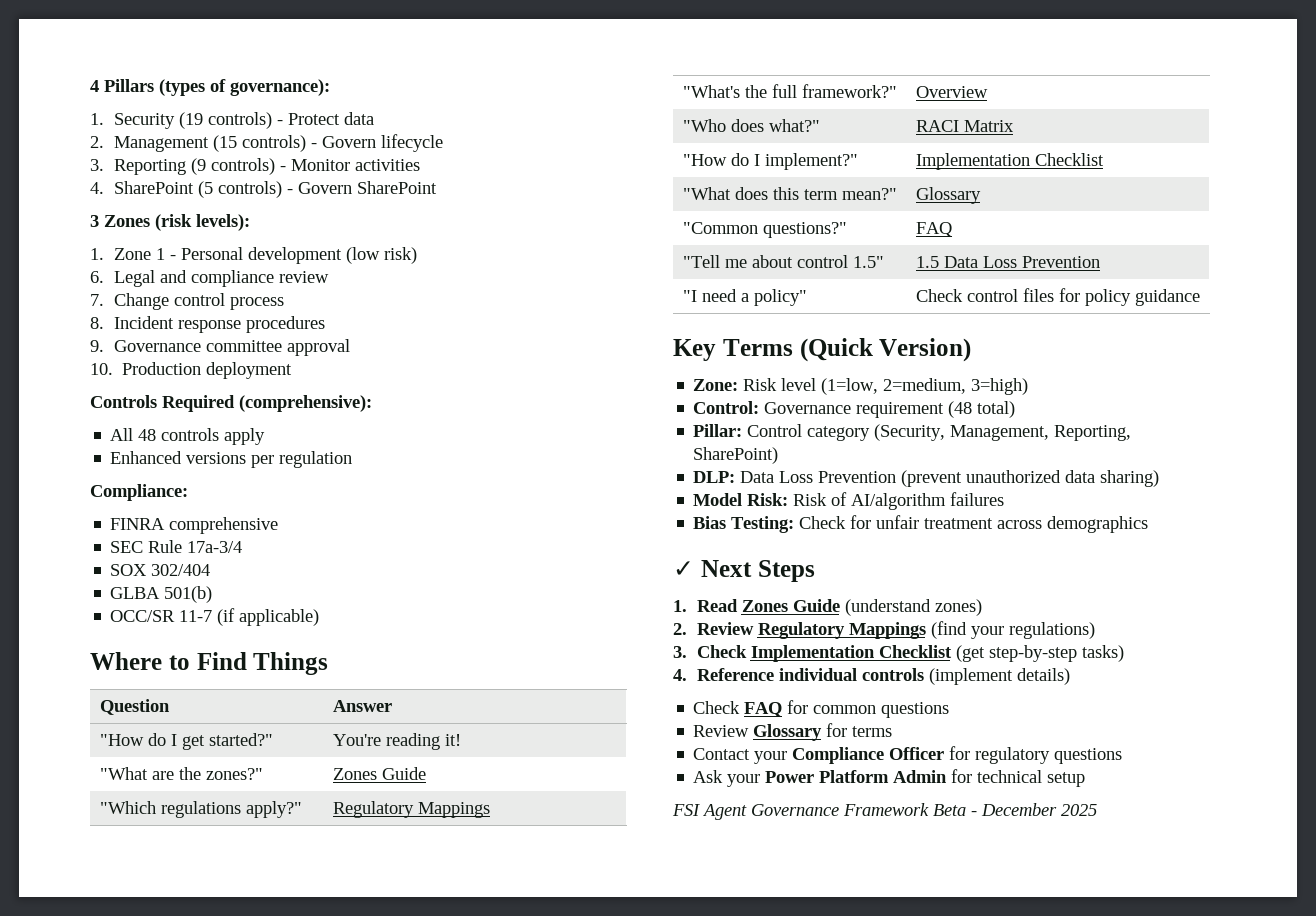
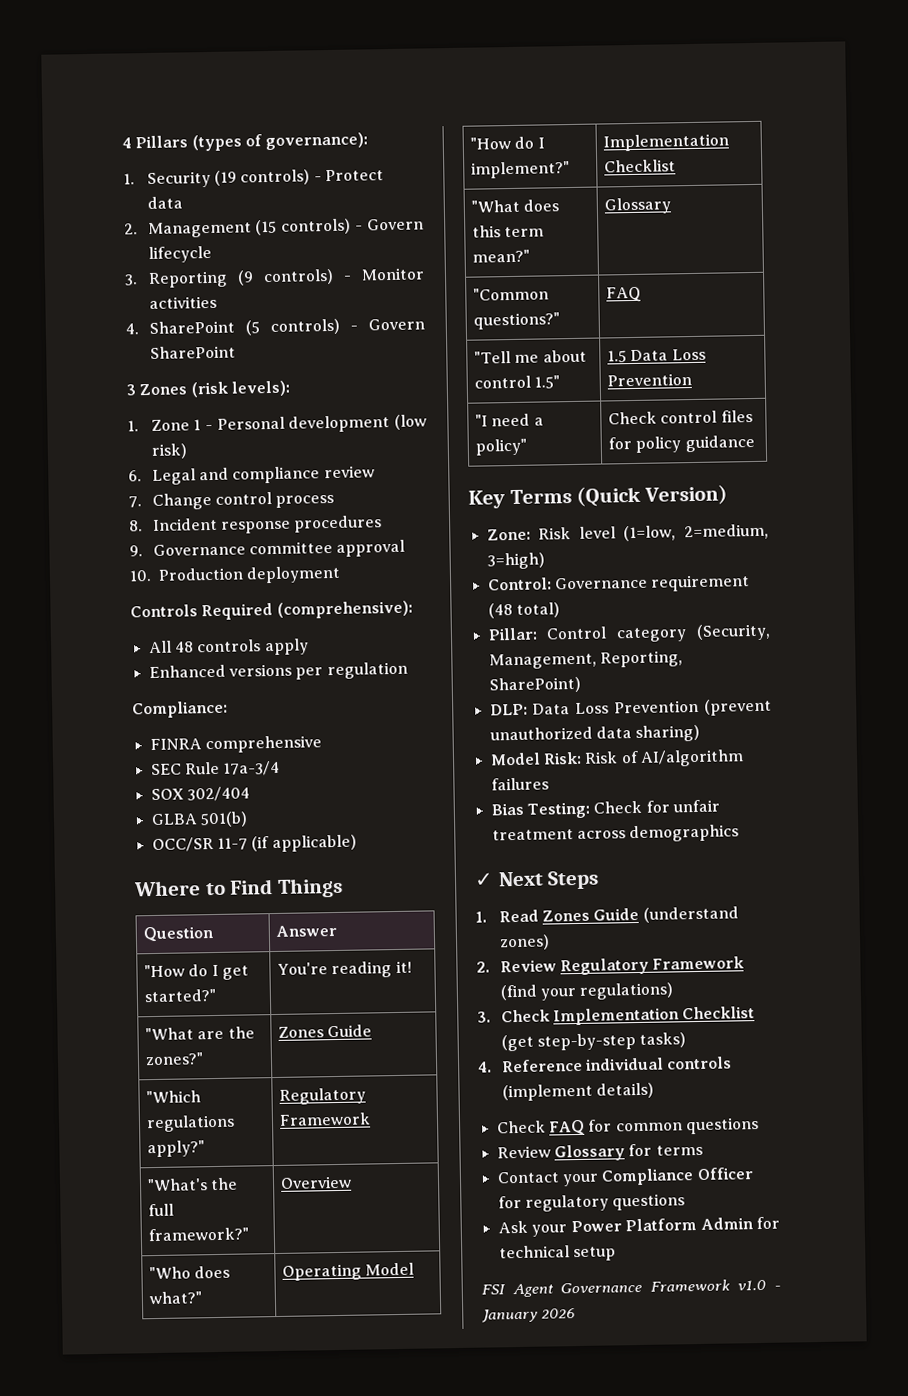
- "Which regulations apply?" | Regulatory Mappings
+ "Which regulations apply?" | Regulatory Framework
- "Who does what?" | RACI Matrix
+ "Who does what?" | Operating Model
- 2. Review Regulatory Mappings (find your regulations)
+ 2. Review Regulatory Framework (find your regulations)
- FSI Agent Governance Framework Beta - December 2025
+ FSI Agent Governance Framework v1.0 - January 2026

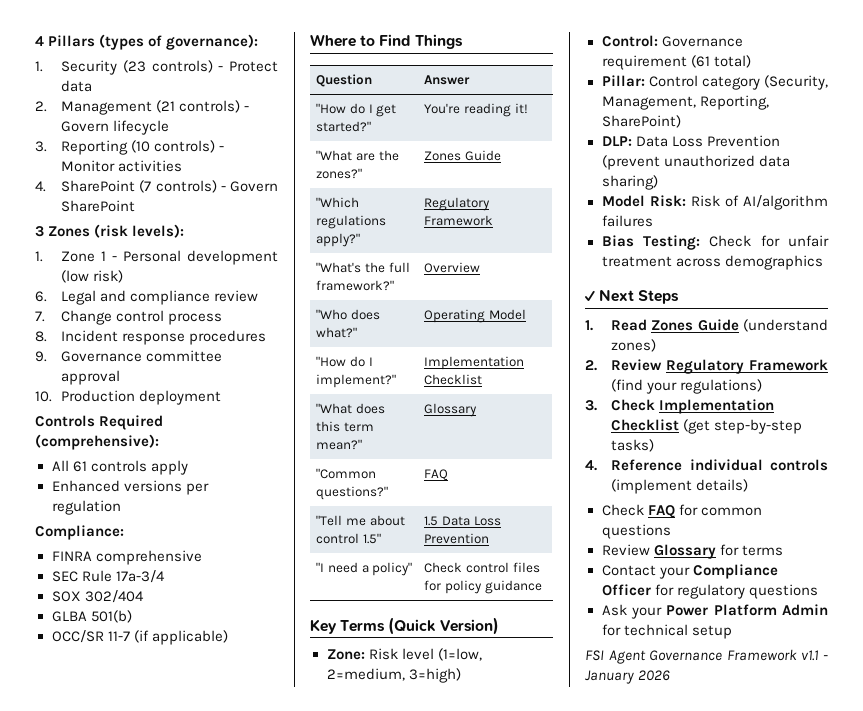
- 1. Security (19 controls) - Protect data
+ 1. Security (23 controls) - Protect data
- 2. Management (15 controls) - Govern lifecycle
+ 2. Management (21 controls) - Govern lifecycle
- 3. Reporting (9 controls) - Monitor activities
+ 3. Reporting (10 controls) - Monitor activities
- 4. SharePoint (5 controls) - Govern SharePoint
+ 4. SharePoint (7 controls) - Govern SharePoint
- All 48 controls apply
+ All 61 controls apply
- Control: Governance requirement (48 total)
+ Control: Governance requirement (61 total)
- FSI Agent Governance Framework v1.0 - January 2026
+ FSI Agent Governance Framework v1.1 - January 2026

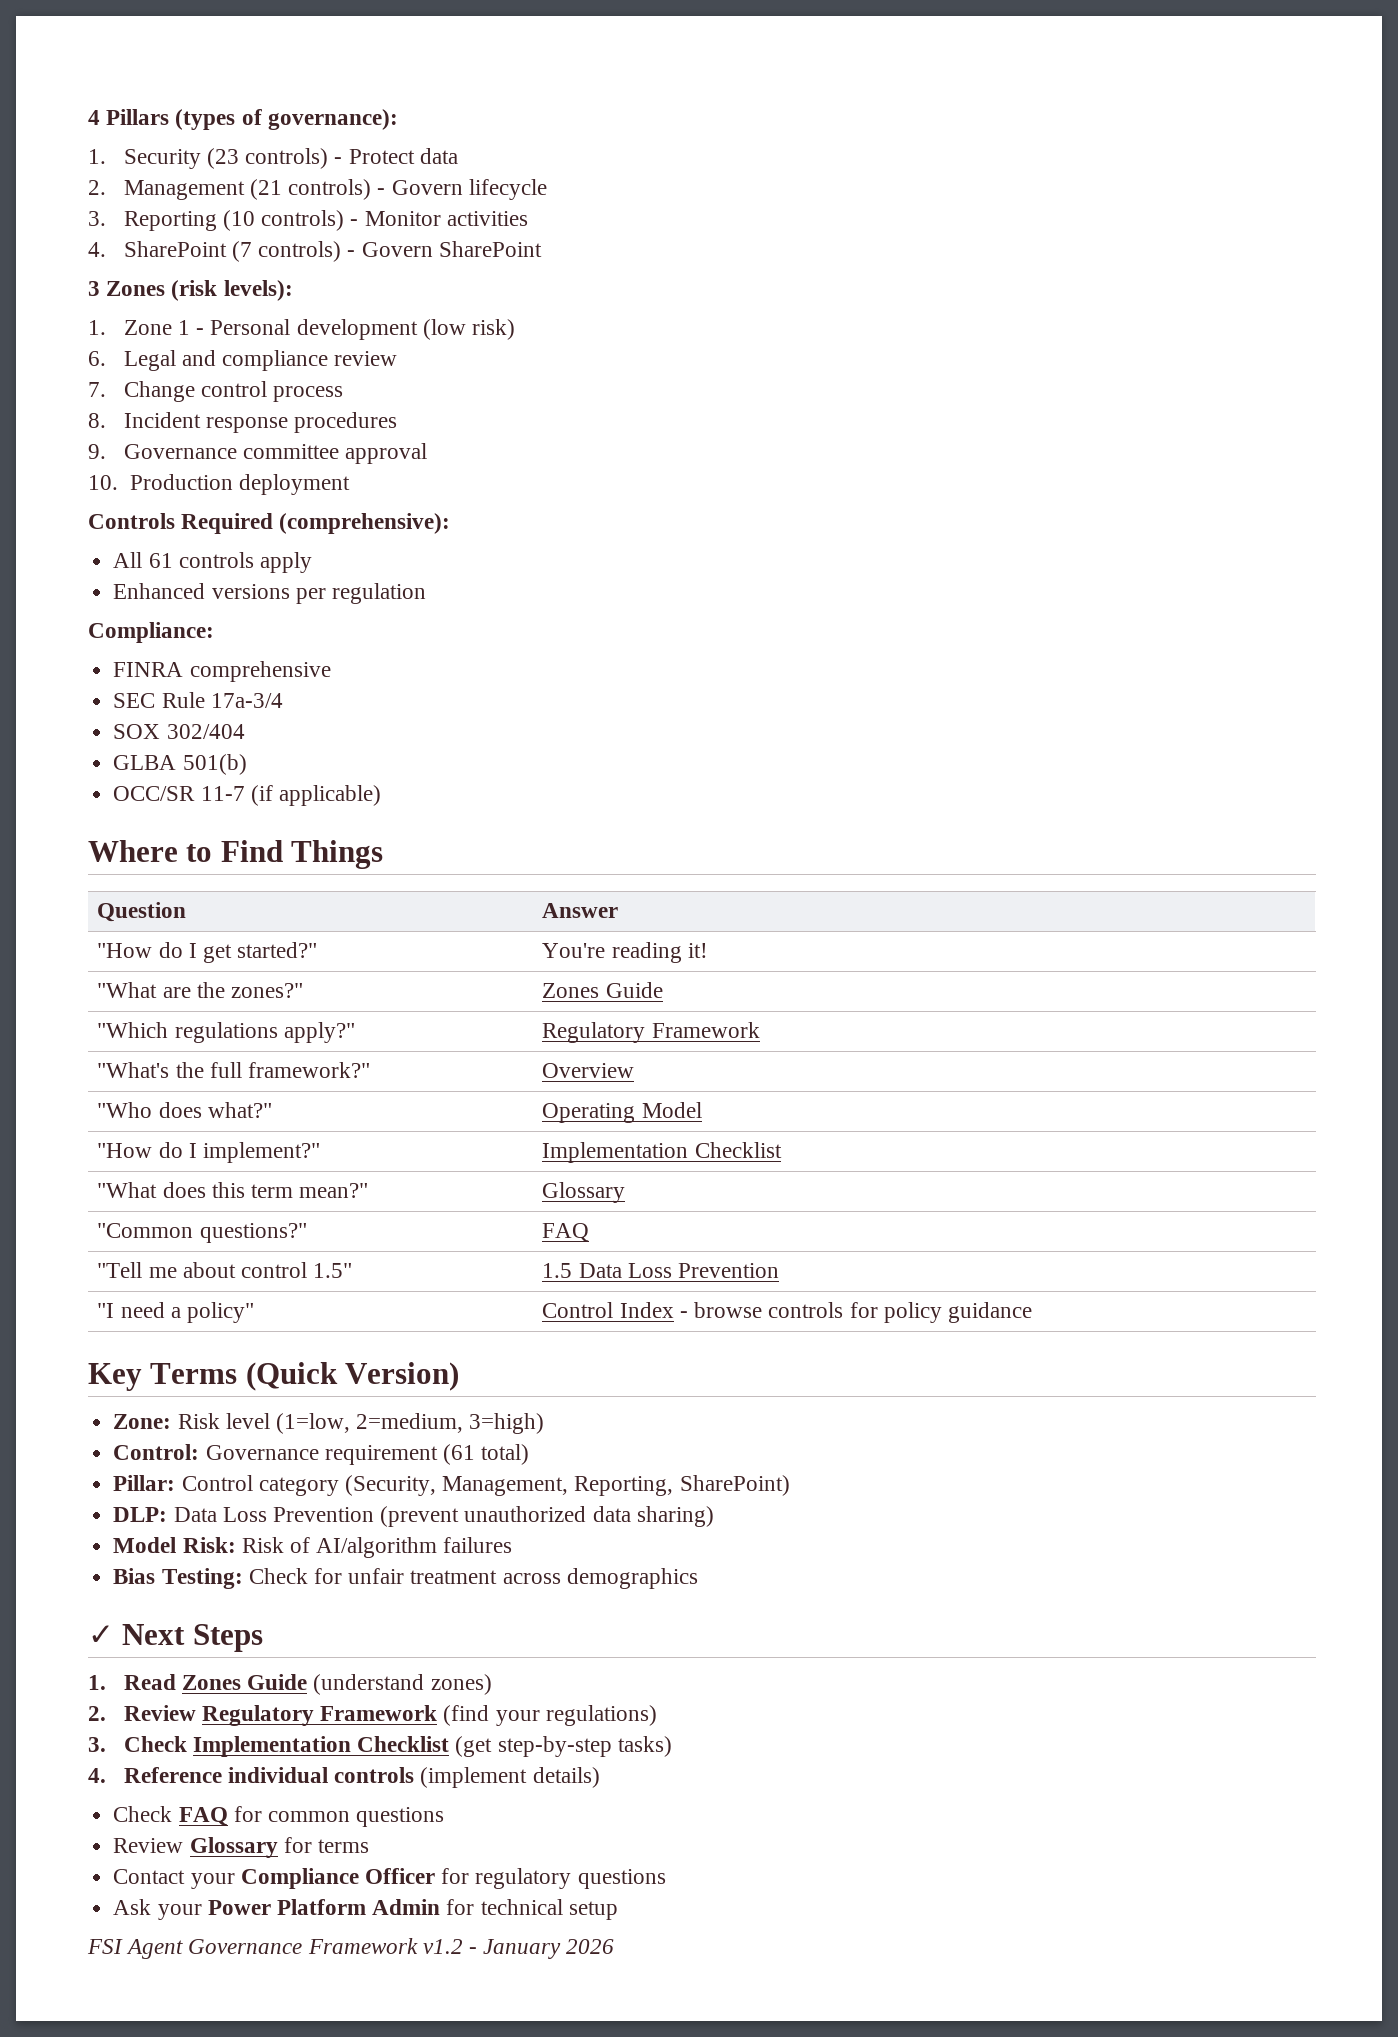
- "I need a policy" | Check control files for policy guidance
+ "I need a policy" | Control Index - browse controls for policy guidance
- FSI Agent Governance Framework v1.1 - January 2026
+ FSI Agent Governance Framework v1.2 - January 2026

